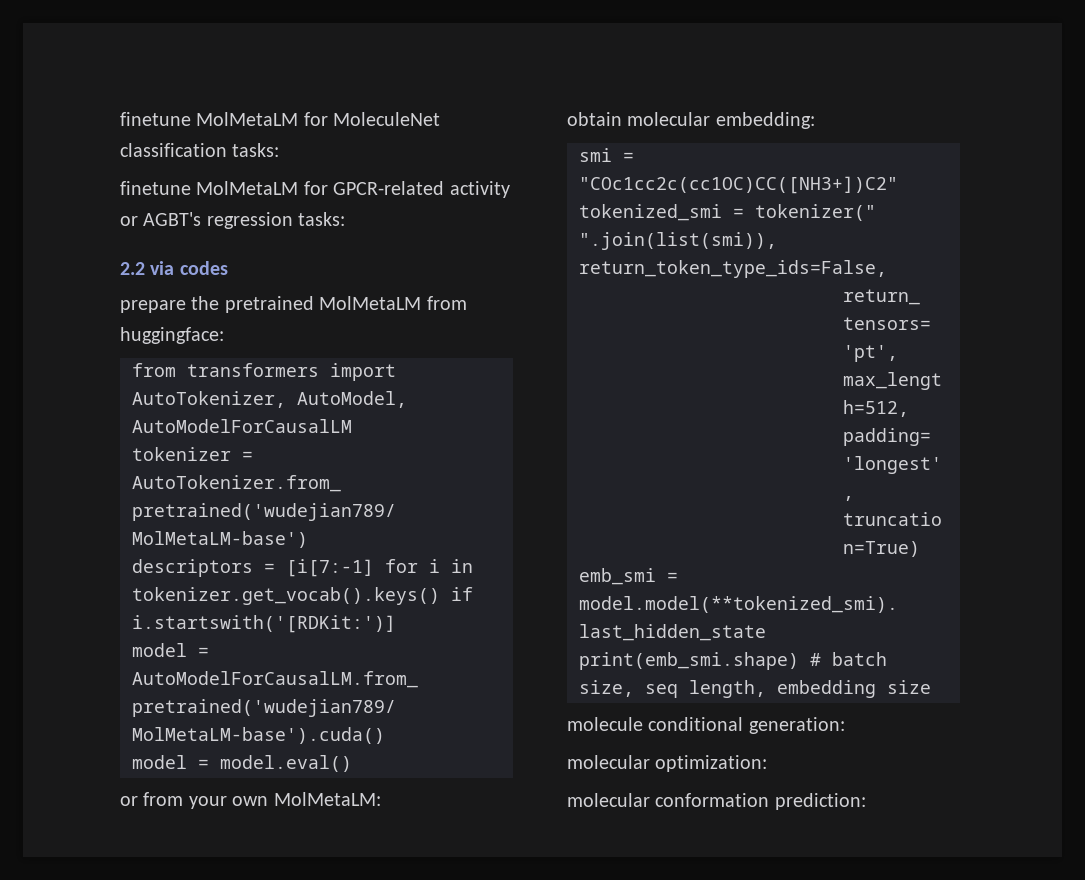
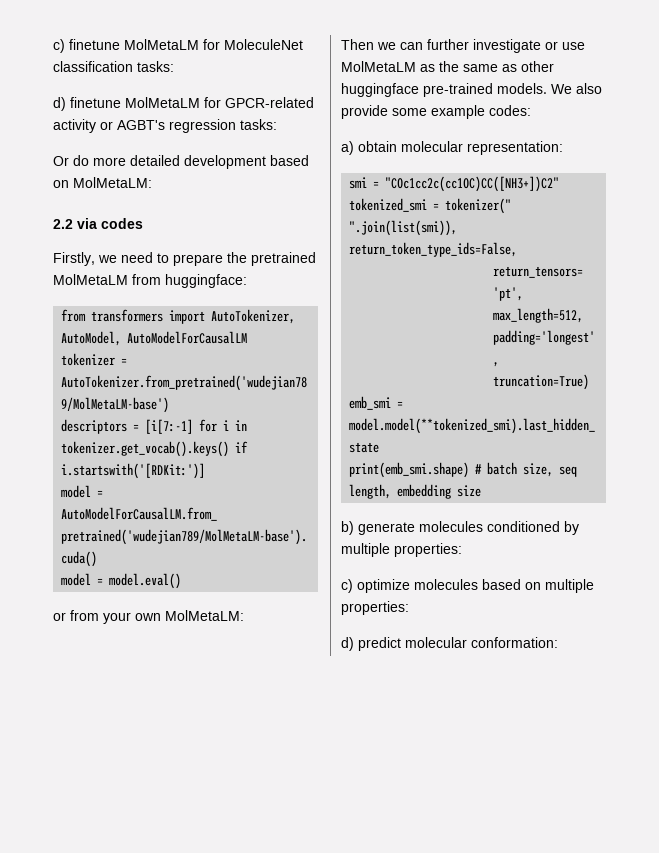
- finetune MolMetaLM for MoleculeNet classification tasks:
+ c) finetune MolMetaLM for MoleculeNet classification tasks:
- finetune MolMetaLM for GPCR-related activity or AGBT's regression tasks:
+ d) finetune MolMetaLM for GPCR-related activity or AGBT's regression tasks:
+ Or do more detailed development based on MolMetaLM:
- prepare the pretrained MolMetaLM from huggingface:
+ Firstly, we need to prepare the pretrained MolMetaLM from huggingface:
- obtain molecular embedding:
+ Then we can further investigate or use MolMetaLM as the same as other huggingface pre-trained models. We also provide some example codes:
+ a) obtain molecular representation:
- molecule conditional generation:
- molecular optimization:
- molecular conformation prediction:
+ b) generate molecules conditioned by multiple properties:
+ c) optimize molecules based on multiple properties:
+ d) predict molecular conformation:

